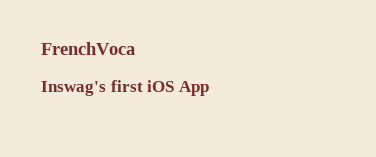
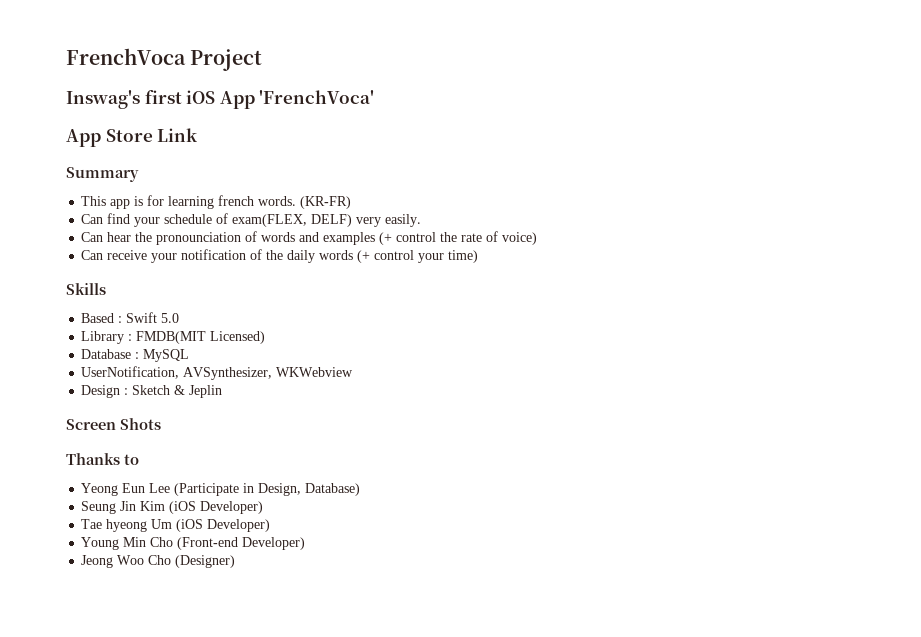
- FrenchVoca
+ FrenchVoca Project
- Inswag's first iOS App
+ Inswag's first iOS App 'FrenchVoca'
+ App Store Link
+ Summary
+ This app is for learning french words. (KR-FR)
+ Can find your schedule of exam(FLEX, DELF) very easily.
+ Can hear the pronounciation of words and examples (+ control the rate of voice)
+ Can receive your notification of the daily words (+ control your time)
+ Skills
+ Based : Swift 5.0
+ Library : FMDB(MIT Licensed)
+ Database : MySQL
+ UserNotification, AVSynthesizer, WKWebview
+ Design : Sketch & Jeplin
+ Screen Shots
+ Thanks to
+ Yeong Eun Lee (Participate in Design, Database)
+ Seung Jin Kim (iOS Developer)
+ Tae hyeong Um (iOS Developer)
+ Young Min Cho (Front-end Developer)
+ Jeong Woo Cho (Designer)

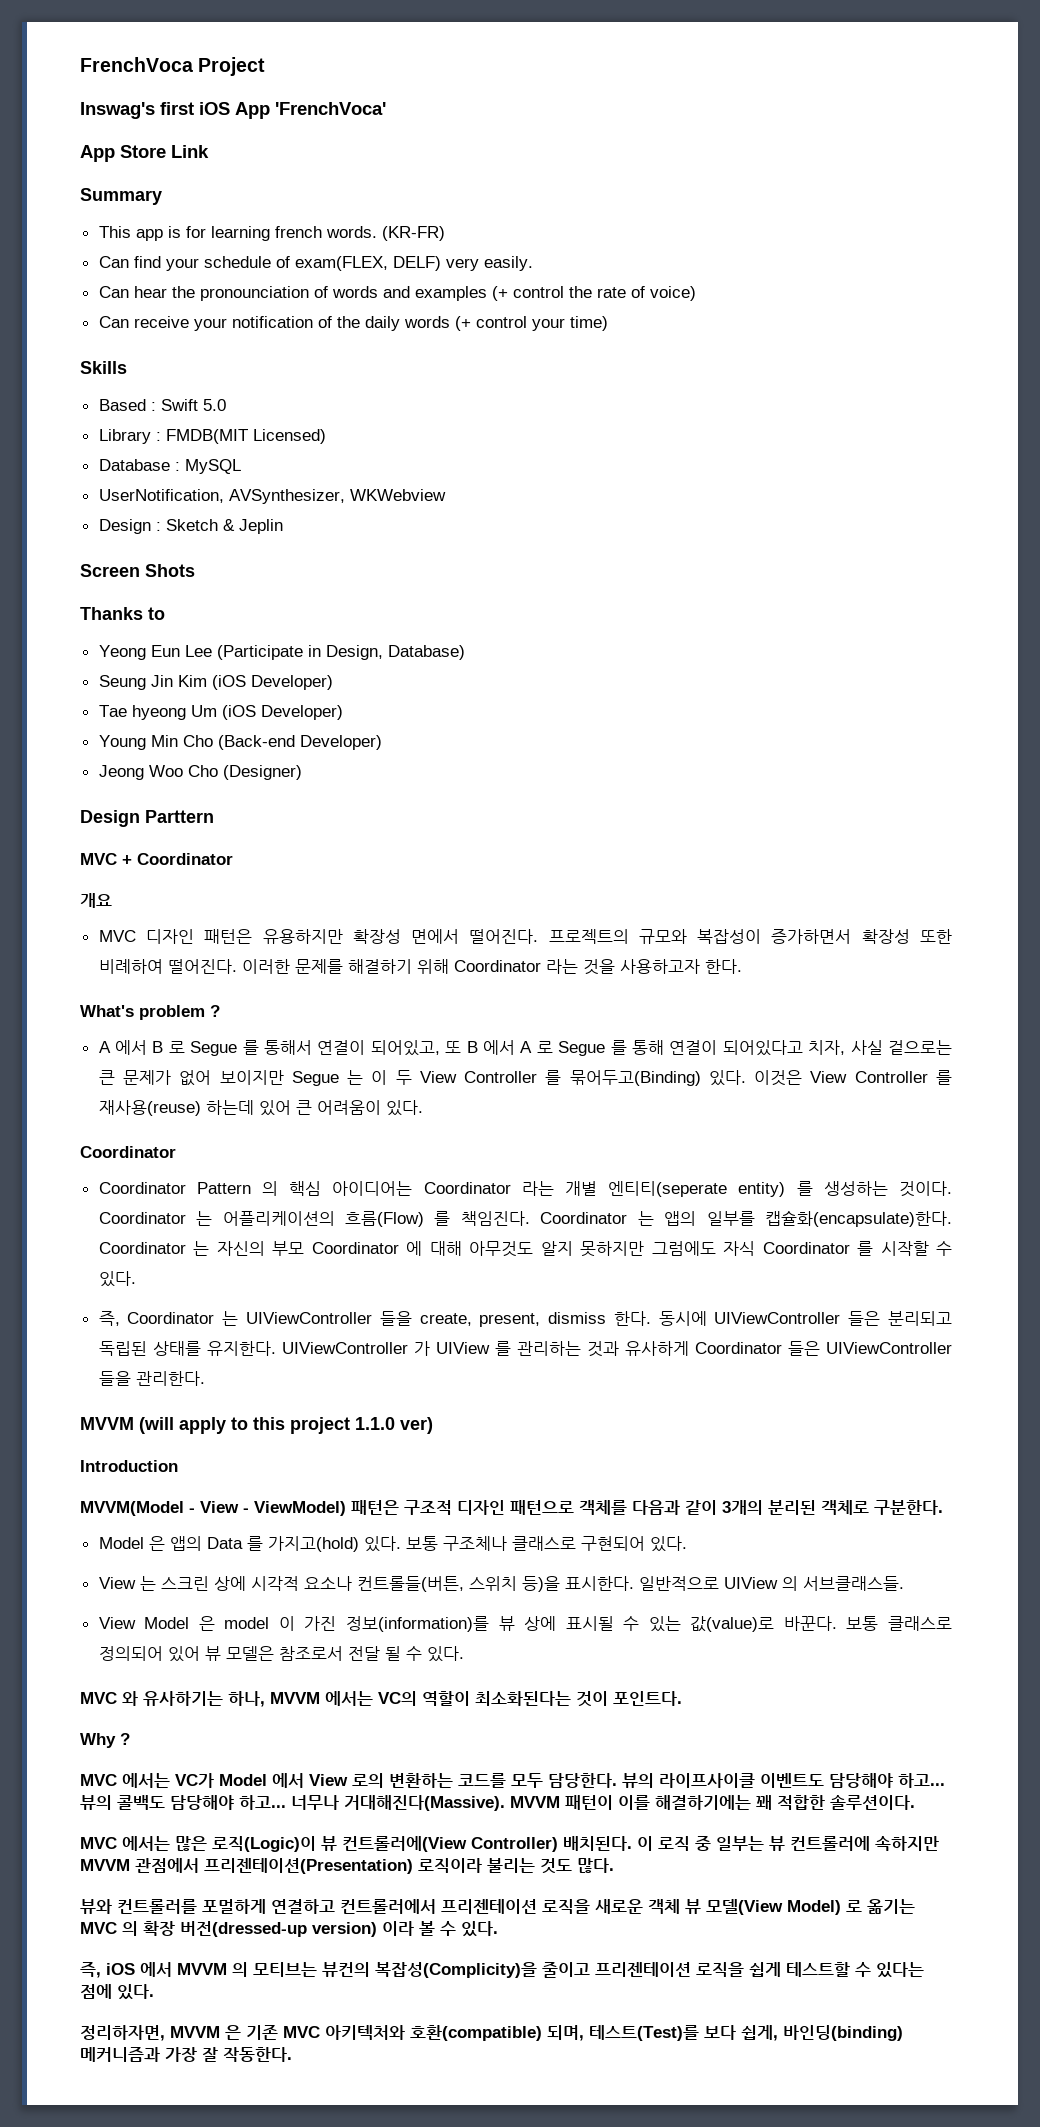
- Young Min Cho (Front-end Developer)
+ Young Min Cho (Back-end Developer)
+ Design Parttern
+ MVC + Coordinator
+ 개요
+ MVC 디자인 패턴은 유용하지만 확장성 면에서 떨어진다. 프로젝트의 규모와 복잡성이 증가하면서 확장성 또한 비례하여 떨어진다. 이러한 문제를 해결하기 위해 Coordinator 라는 것을 사용하고자 한다.
+ What's problem ?
+ A 에서 B 로 Segue 를 통해서 연결이 되어있고, 또 B 에서 A 로 Segue 를 통해 연결이 되어있다고 치자, 사실 겉으로는 큰 문제가 없어 보이지만 Segue 는 이 두 View Controller 를 묶어두고(Binding) 있다. 이것은 View Controller 를 재사용(reuse) 하는데 있어 큰 어려움이 있다.
+ Coordinator
+ Coordinator Pattern 의 핵심 아이디어는 Coordinator 라는 개별 엔티티(seperate entity) 를 생성하는 것이다. Coordinator 는 어플리케이션의 흐름(Flow) 를 책임진다. Coordinator 는 앱의 일부를 캡슐화(encapsulate)한다. Coordinator 는 자신의 부모 Coordinator 에 대해 아무것도 알지 못하지만 그럼에도 자식 Coordinator 를 시작할 수 있다.
+ 즉, Coordinator 는 UIViewController 들을 create, present, dismiss 한다. 동시에 UIViewController 들은 분리되고 독립된 상태를 유지한다. UIViewController 가 UIView 를 관리하는 것과 유사하게 Coordinator 들은 UIViewController 들을 관리한다.
+ MVVM (will apply to this project 1.1.0 ver)
+ Introduction
+ MVVM(Model - View - ViewModel) 패턴은 구조적 디자인 패턴으로 객체를 다음과 같이 3개의 분리된 객체로 구분한다.
+ Model 은 앱의 Data 를 가지고(hold) 있다. 보통 구조체나 클래스로 구현되어 있다.
+ View 는 스크린 상에 시각적 요소나 컨트롤들(버튼, 스위치 등)을 표시한다. 일반적으로 UIView 의 서브클래스들.
+ View Model 은 model 이 가진 정보(information)를 뷰 상에 표시될 수 있는 값(value)로 바꾼다. 보통 클래스로 정의되어 있어 뷰 모델은 참조로서 전달 될 수 있다.
+ MVC 와 유사하기는 하나, MVVM 에서는 VC의 역할이 최소화된다는 것이 포인트다.
+ Why ?
+ MVC 에서는 VC가 Model 에서 View 로의 변환하는 코드를 모두 담당한다. 뷰의 라이프사이클 이벤트도 담당해야 하고... 뷰의 콜백도 담당해야 하고... 너무나 거대해진다(Massive). MVVM 패턴이 이를 해결하기에는 꽤 적합한 솔루션이다.
+ MVC 에서는 많은 로직(Logic)이 뷰 컨트롤러에(View Controller) 배치된다. 이 로직 중 일부는 뷰 컨트롤러에 속하지만 MVVM 관점에서 프리젠테이션(Presentation) 로직이라 불리는 것도 많다.
+ 뷰와 컨트롤러를 포멀하게 연결하고 컨트롤러에서 프리젠테이션 로직을 새로운 객체 뷰 모델(View Model) 로 옮기는 MVC 의 확장 버전(dressed-up version) 이라 볼 수 있다.
+ 즉, iOS 에서 MVVM 의 모티브는 뷰컨의 복잡성(Complicity)을 줄이고 프리젠테이션 로직을 쉽게 테스트할 수 있다는 점에 있다.
+ 정리하자면, MVVM 은 기존 MVC 아키텍처와 호환(compatible) 되며, 테스트(Test)를 보다 쉽게, 바인딩(binding) 메커니즘과 가장 잘 작동한다.

